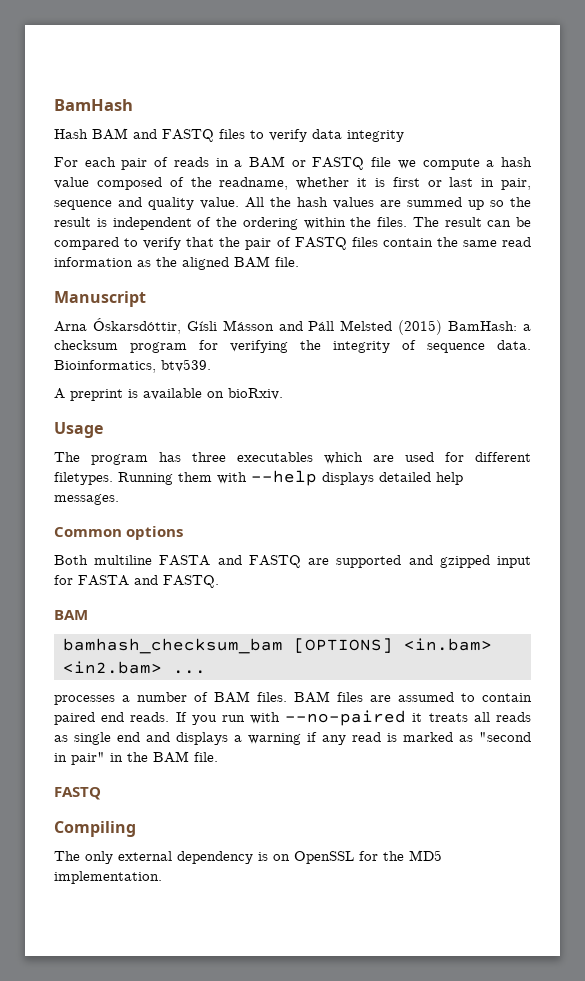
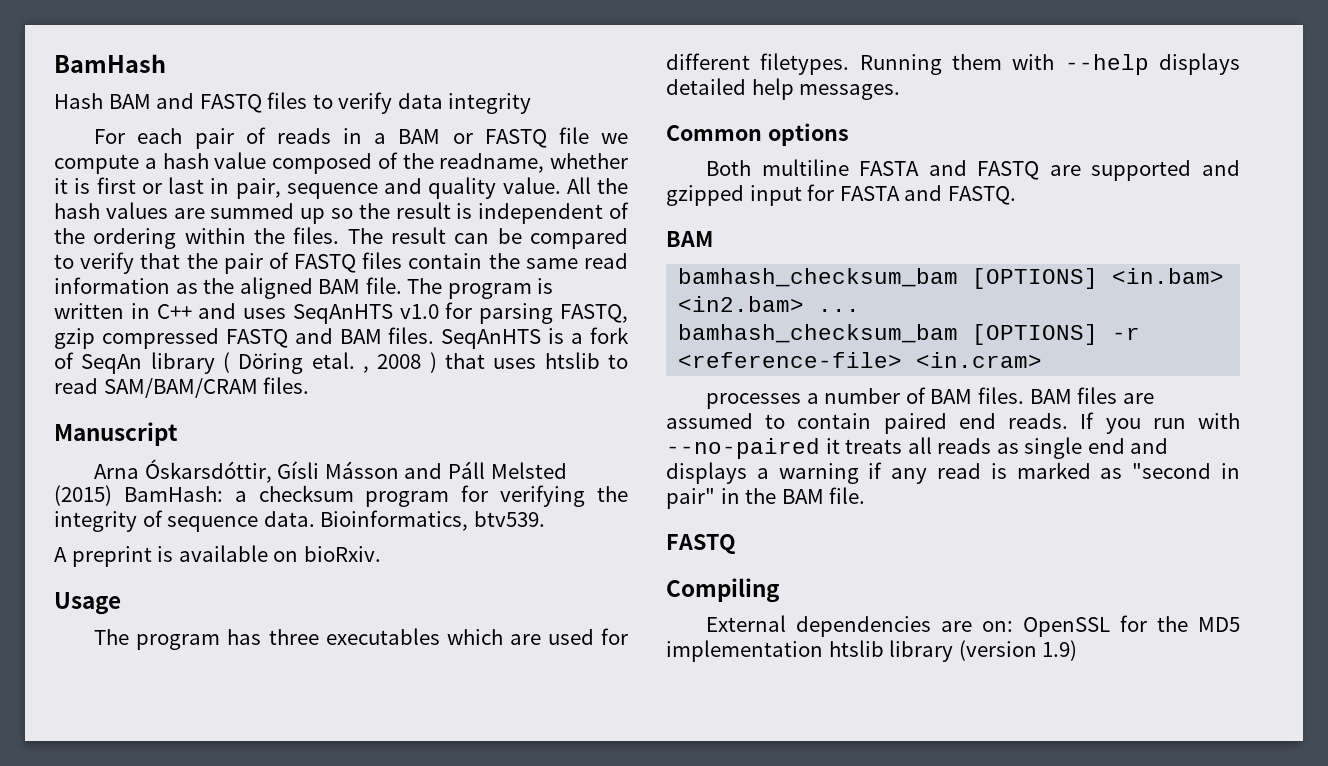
+ The program is written in C++ and uses SeqAnHTS v1.0 for parsing FASTQ, gzip compressed FASTQ and BAM files. SeqAnHTS is a fork of SeqAn library ( Döring etal. , 2008 ) that uses htslib to read SAM/BAM/CRAM files.
+ bamhash_checksum_bam [OPTIONS] -r <reference-file> <in.cram>
- The only external dependency is on OpenSSL for the MD5 implementation.
+ External dependencies are on: OpenSSL for the MD5 implementation htslib library (version 1.9)

